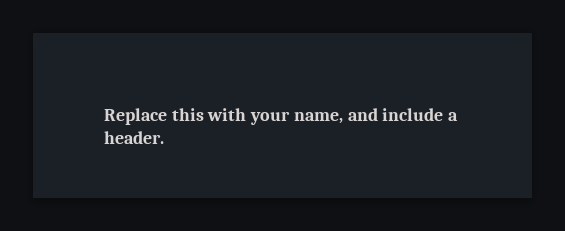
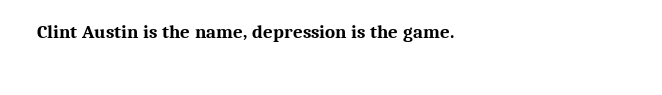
- Replace this with your name, and include a header.
+ Clint Austin is the name, depression is the game.

